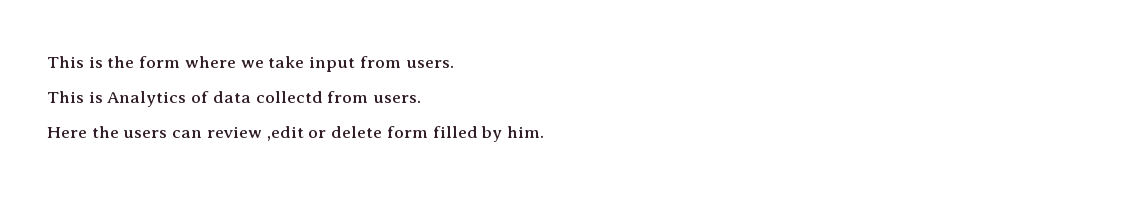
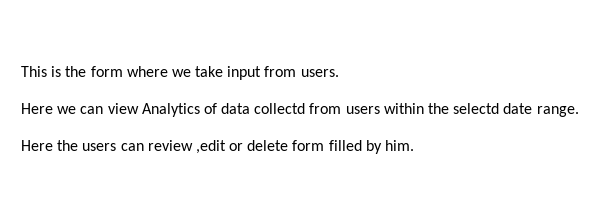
- This is Analytics of data collectd from users.
+ Here we can view Analytics of data collectd from users within the selectd date range.

